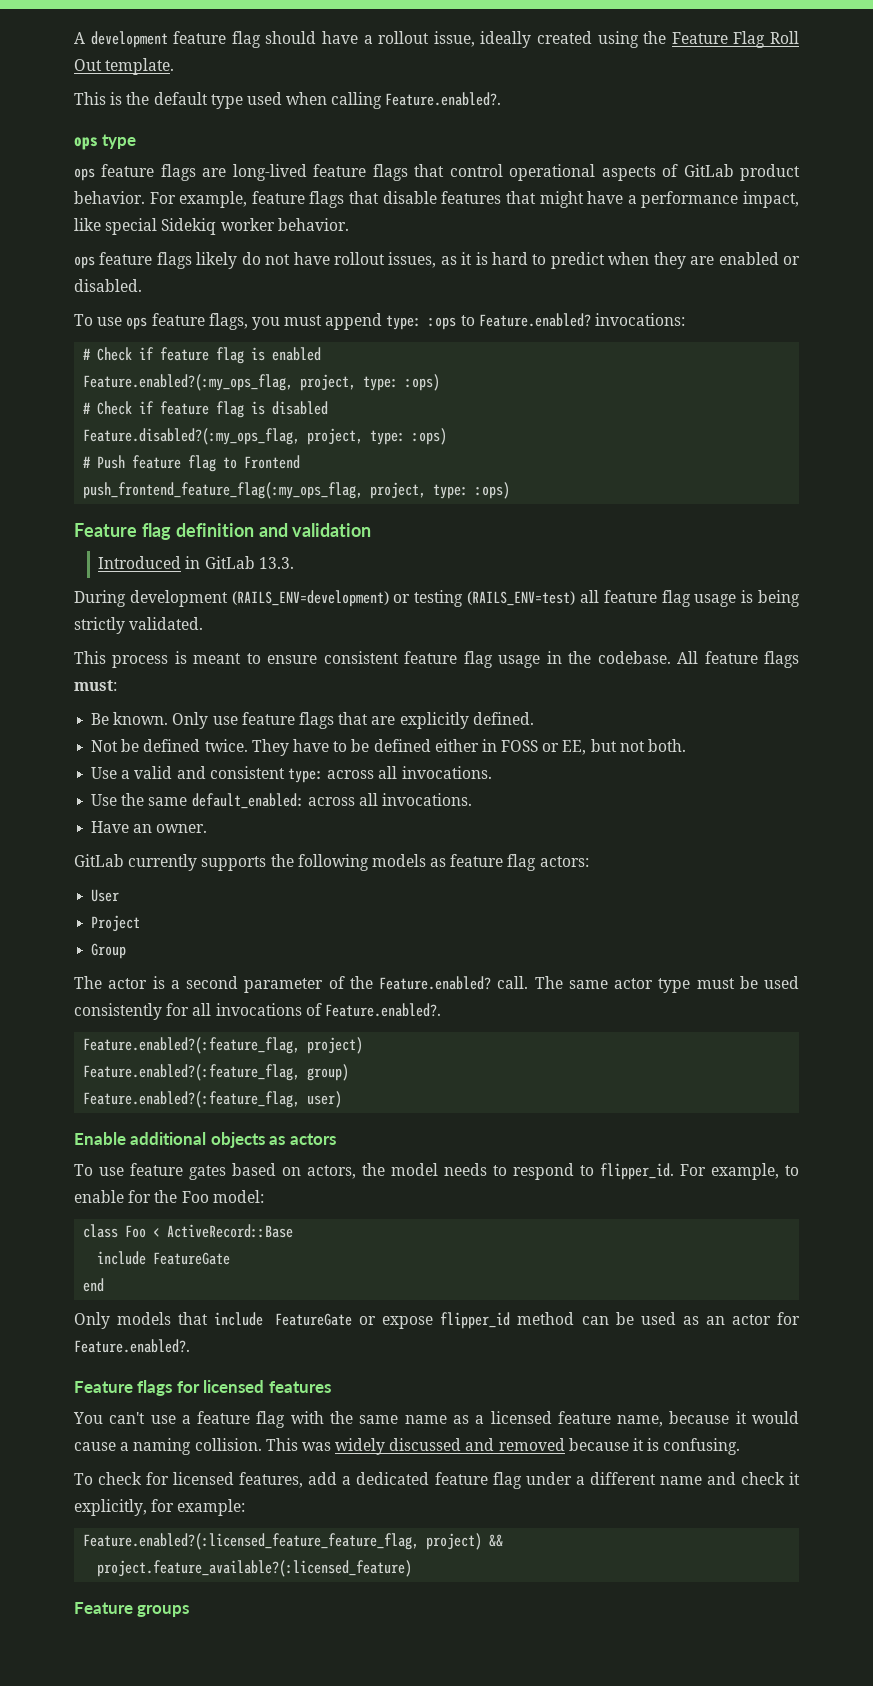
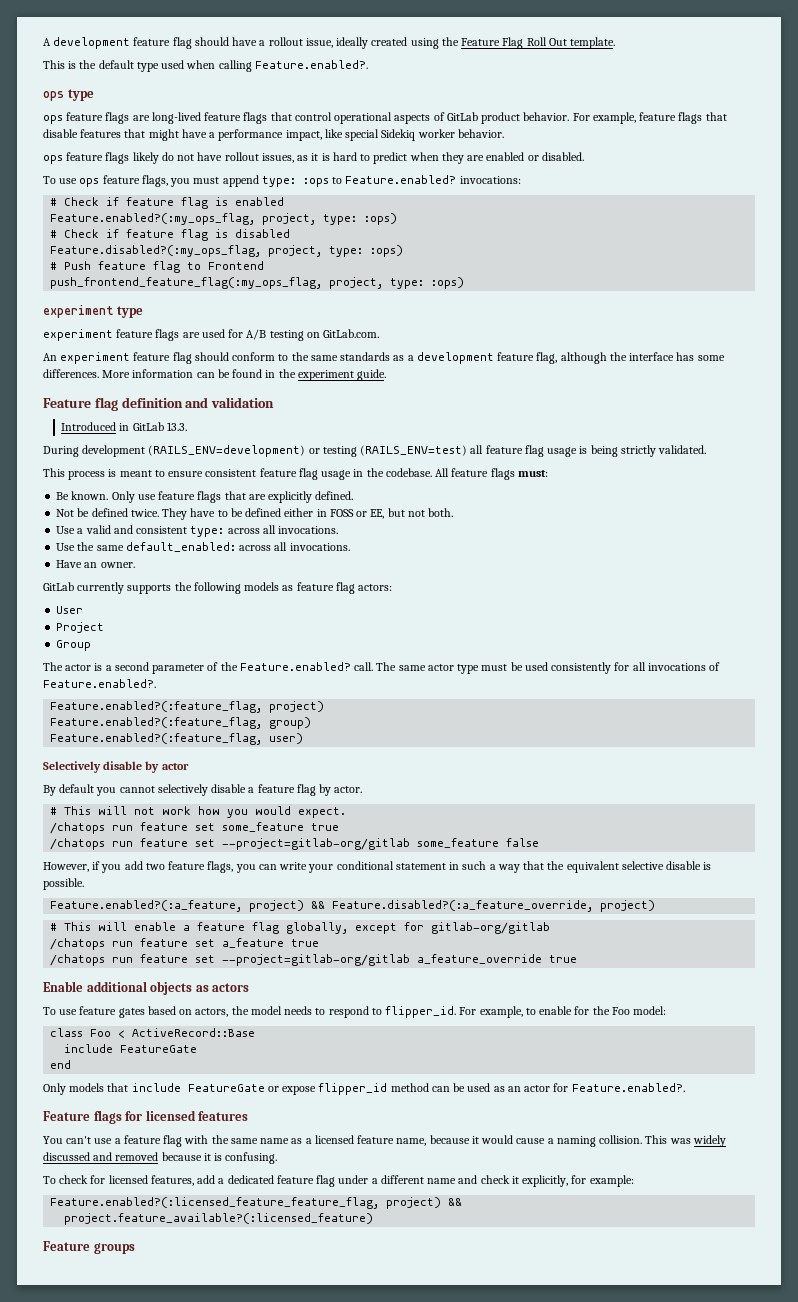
+ experiment type
+ experiment feature flags are used for A/B testing on GitLab.com.
+ An experiment feature flag should conform to the same standards as a development feature flag, although the interface has some differences. More information can be found in the experiment guide.
+ Selectively disable by actor
+ By default you cannot selectively disable a feature flag by actor.
+ # This will not work how you would expect.
+ /chatops run feature set some_feature true
+ /chatops run feature set --project=gitlab-org/gitlab some_feature false
+ However, if you add two feature flags, you can write your conditional statement in such a way that the equivalent selective disable is possible.
+ Feature.enabled?(:a_feature, project) && Feature.disabled?(:a_feature_override, project)
+ # This will enable a feature flag globally, except for gitlab-org/gitlab
+ /chatops run feature set a_feature true
+ /chatops run feature set --project=gitlab-org/gitlab a_feature_override true

